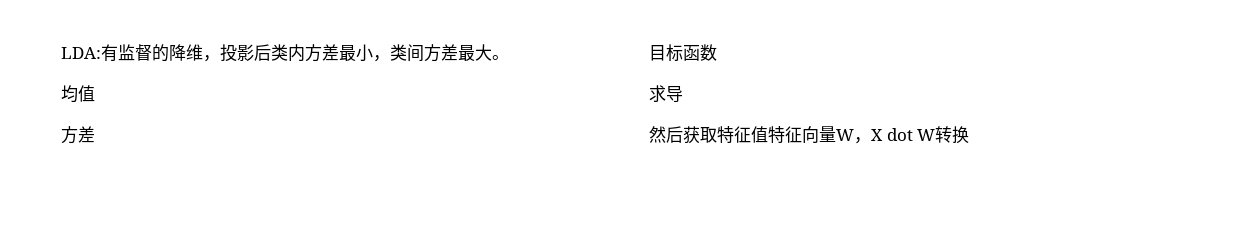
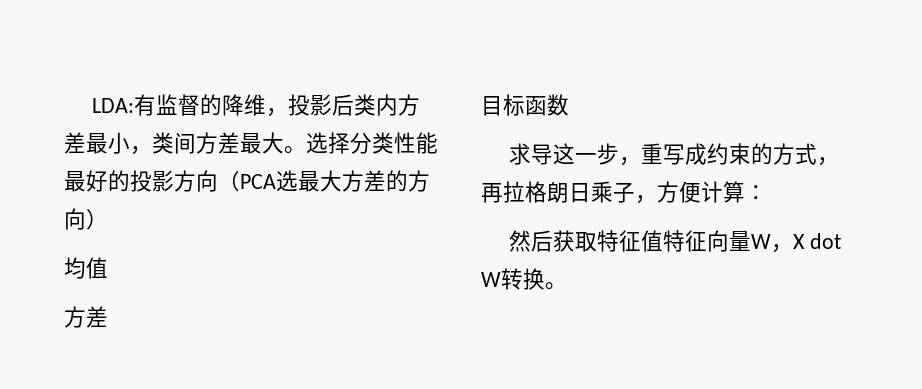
+ 选择分类性能最好的投影方向（PCA选最大方差的方向）
- 求导
+ 求导这一步，重写成约束的方式，再拉格朗日乘子，方便计算：
- 然后获取特征值特征向量W，X dot W转换
+ 然后获取特征值特征向量W，X dot W转换。

